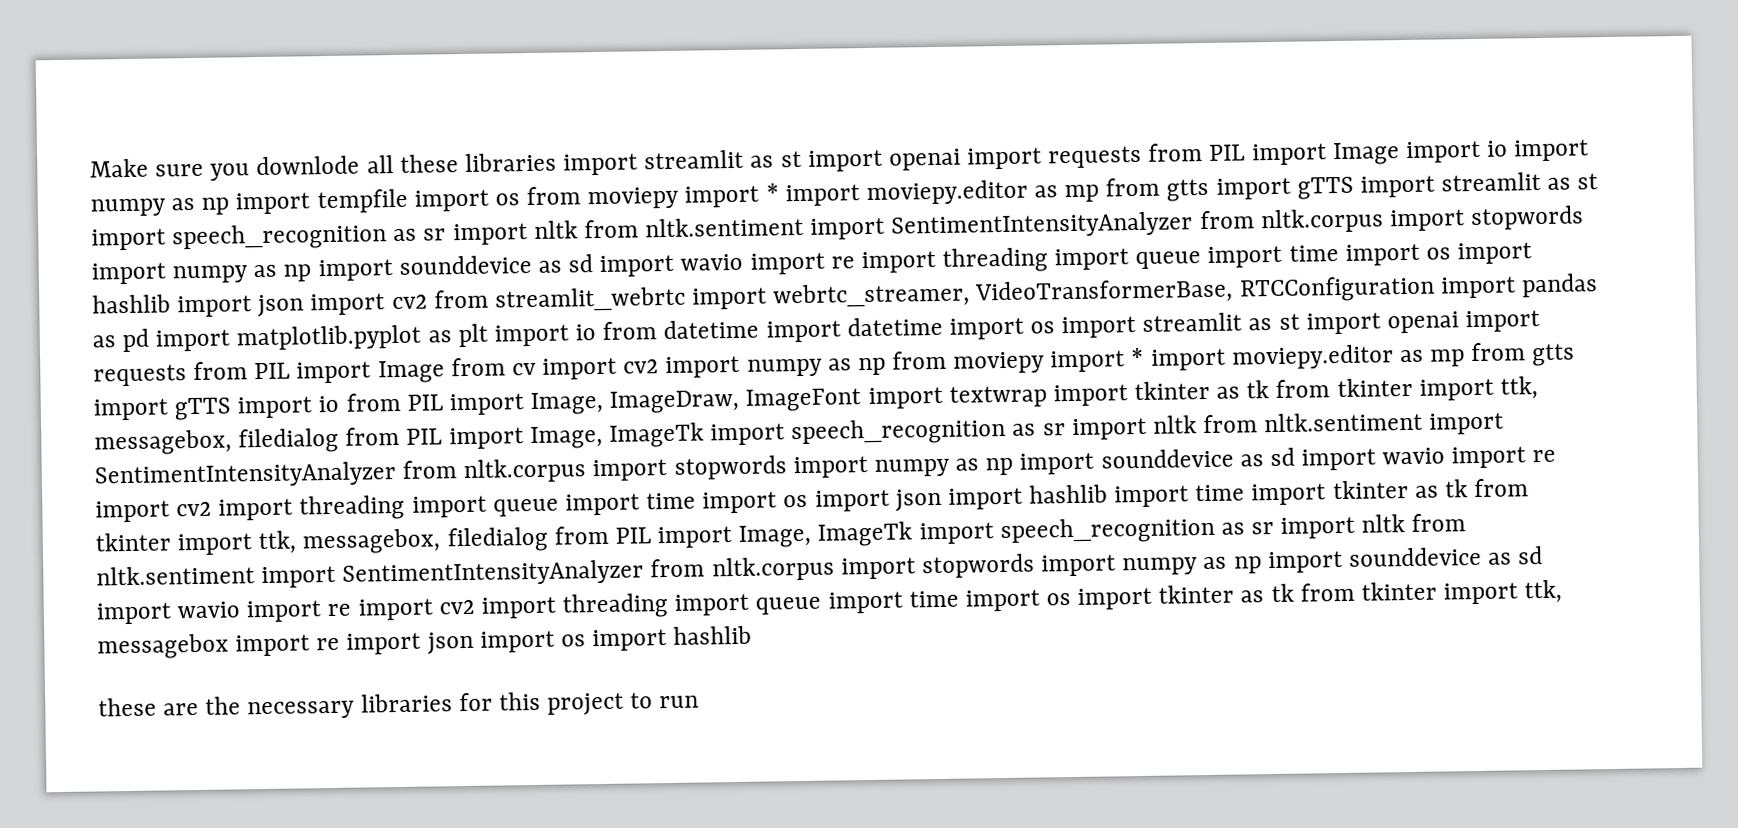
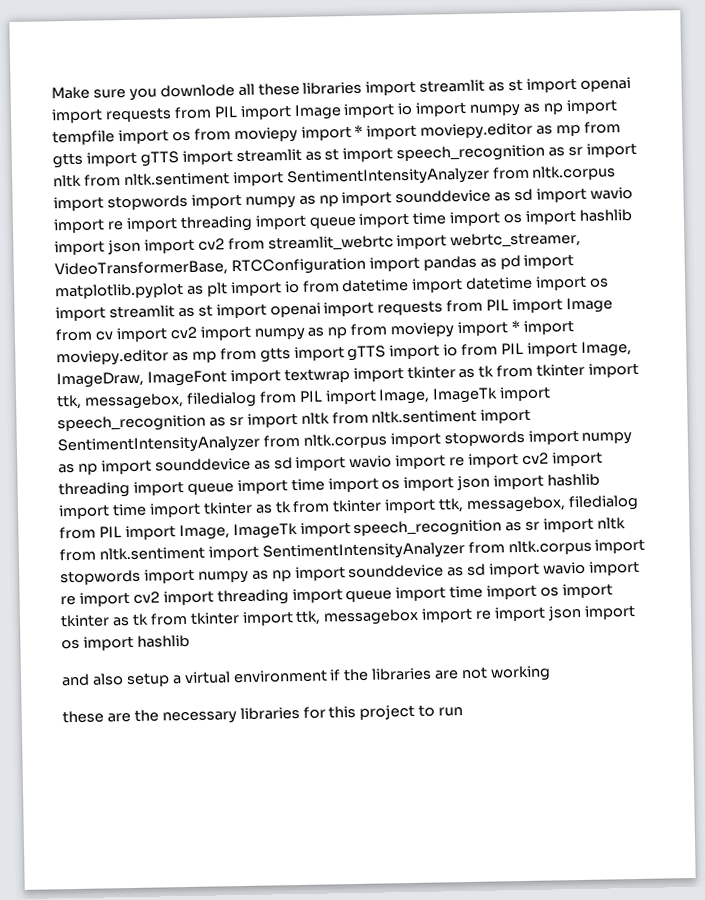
+ and also setup a virtual environment if the libraries are not working

